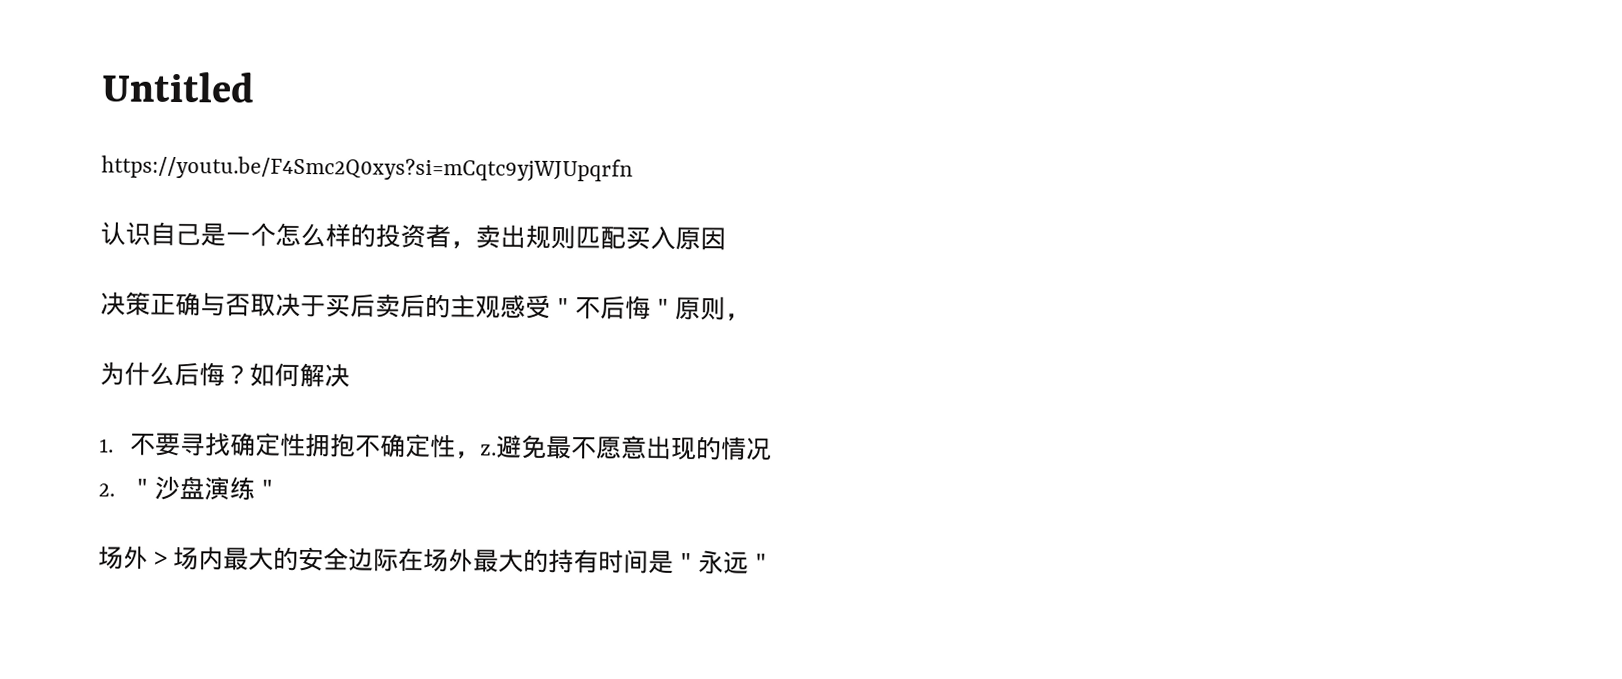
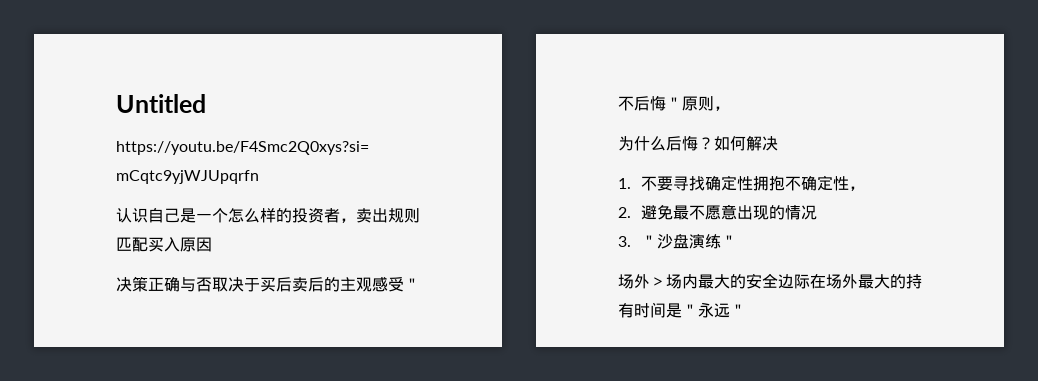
- 1.不要寻找确定性拥抱不确定性，z.避免最不愿意出现的情况
+ 1.不要寻找确定性拥抱不确定性，
+ 2.避免最不愿意出现的情况
- 2.＂沙盘演练＂
+ 3.＂沙盘演练＂

